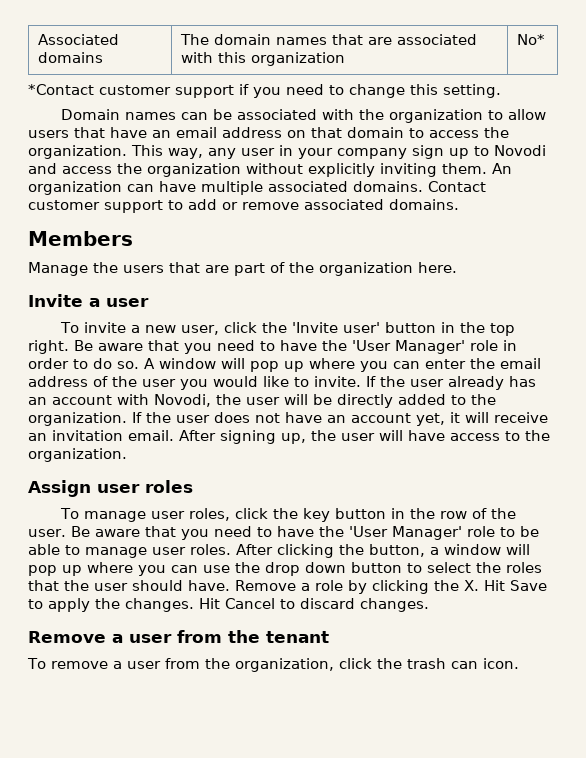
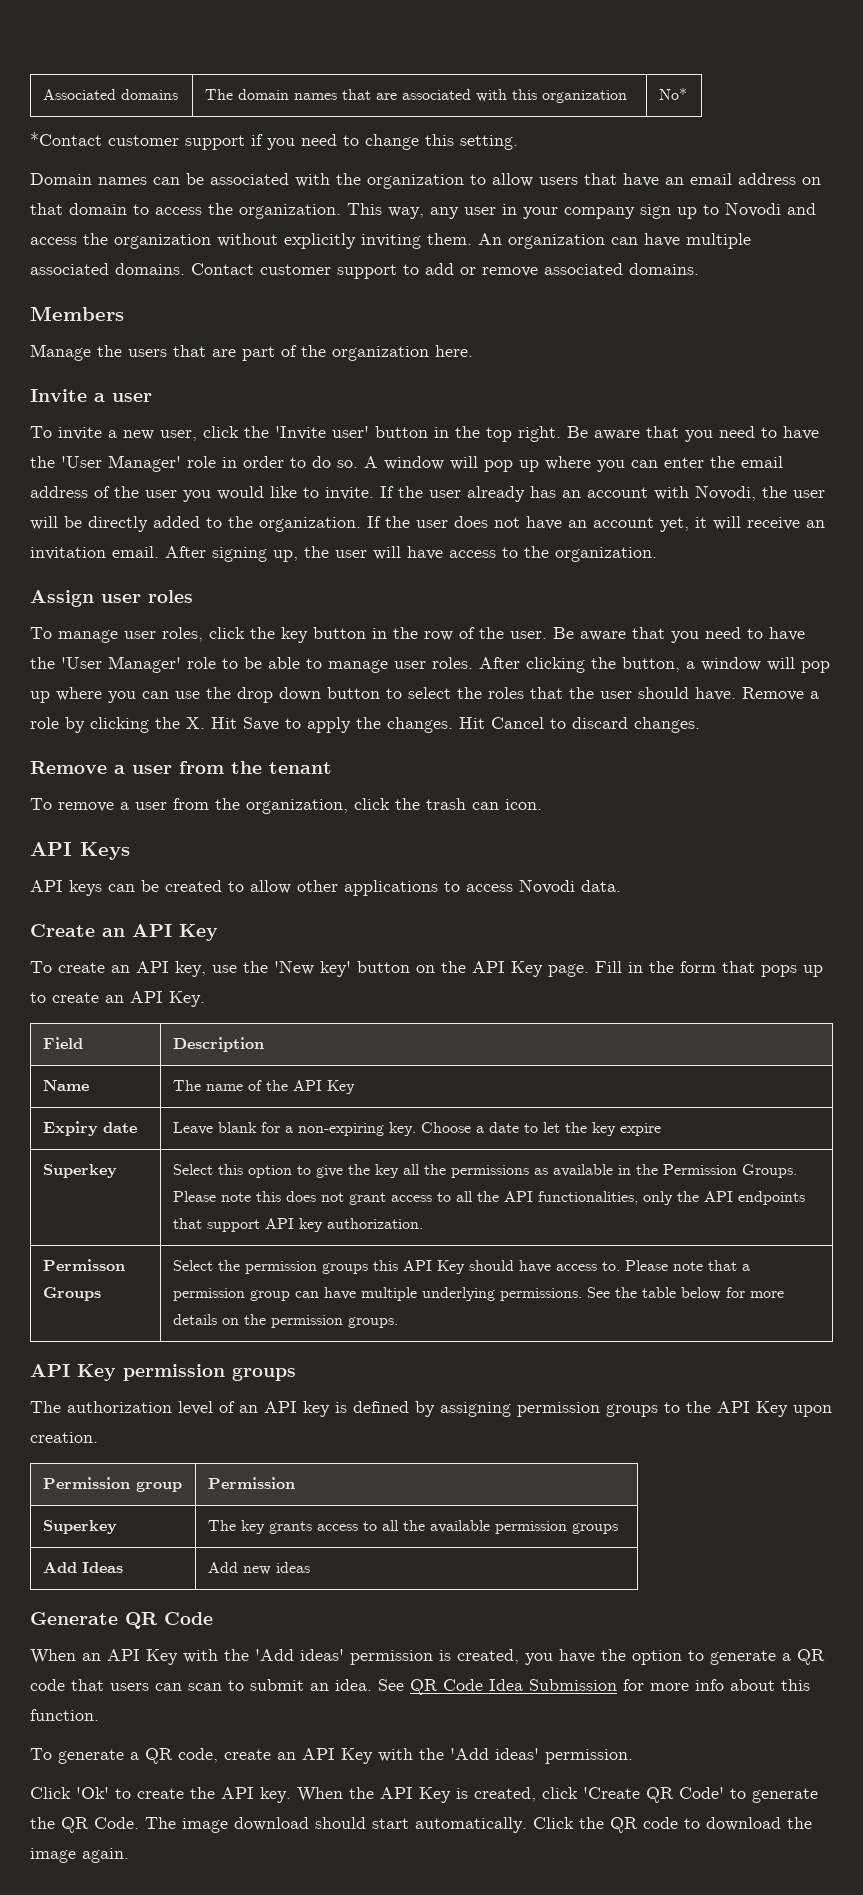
+ API Keys
+ API keys can be created to allow other applications to access Novodi data.
+ Create an API Key
+ To create an API key, use the 'New key' button on the API Key page. Fill in the form that pops up to create an API Key.
+ Field | Description
+ Name | The name of the API Key
+ Expiry date | Leave blank for a non-expiring key. Choose a date to let the key expire
+ Superkey | Select this option to give the key all the permissions as available in the Permission Groups. Please note this does not grant access to all the API functionalities, only the API endpoints that support API key authorization.
+ Permisson Groups | Select the permission groups this API Key should have access to. Please note that a permission group can have multiple underlying permissions. See the table below for more details on the permission groups.
+ API Key permission groups
+ The authorization level of an API key is defined by assigning permission groups to the API Key upon creation.
+ Permission group | Permission
+ Superkey | The key grants access to all the available permission groups
+ Add Ideas | Add new ideas
+ Generate QR Code
+ When an API Key with the 'Add ideas' permission is created, you have the option to generate a QR code that users can scan to submit an idea. See QR Code Idea Submission for more info about this function.
+ To generate a QR code, create an API Key with the 'Add ideas' permission.
+ Click 'Ok' to create the API key. When the API Key is created, click 'Create QR Code' to generate the QR Code. The image download should start automatically. Click the QR code to download the image again.

